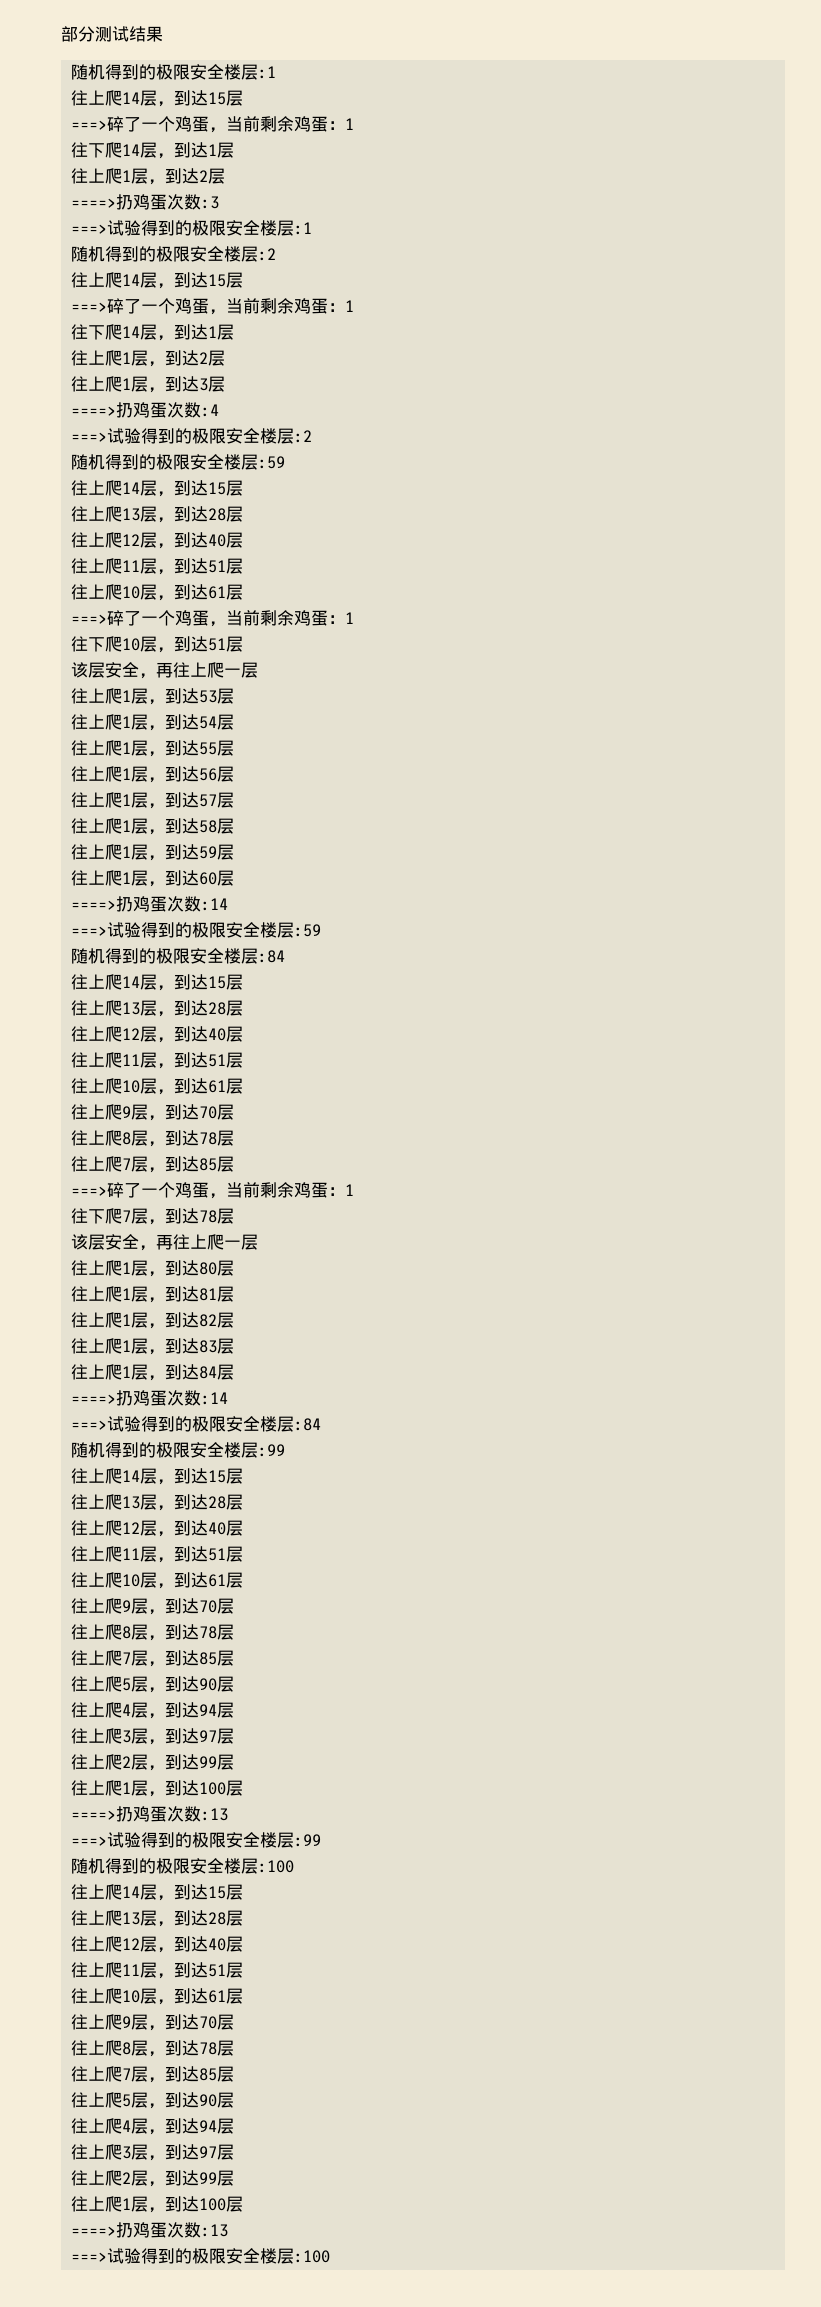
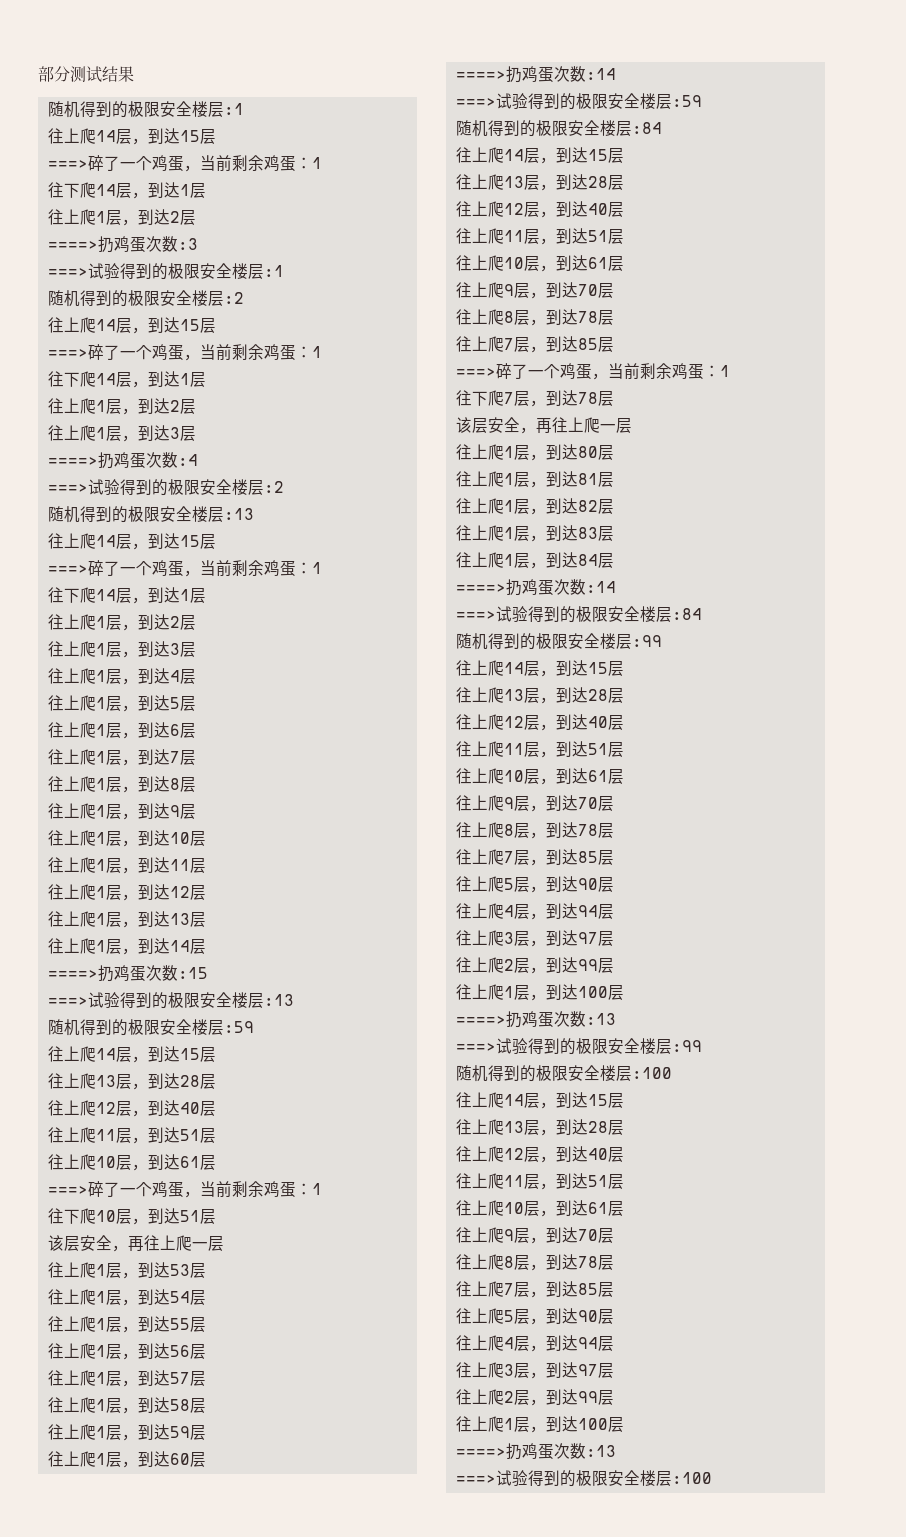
+ 随机得到的极限安全楼层:13
+ 往上爬14层，到达15层
+ ===>碎了一个鸡蛋，当前剩余鸡蛋：1
+ 往下爬14层，到达1层
+ 往上爬1层，到达2层
+ 往上爬1层，到达3层
+ 往上爬1层，到达4层
+ 往上爬1层，到达5层
+ 往上爬1层，到达6层
+ 往上爬1层，到达7层
+ 往上爬1层，到达8层
+ 往上爬1层，到达9层
+ 往上爬1层，到达10层
+ 往上爬1层，到达11层
+ 往上爬1层，到达12层
+ 往上爬1层，到达13层
+ 往上爬1层，到达14层
+ ====>扔鸡蛋次数:15
+ ===>试验得到的极限安全楼层:13

